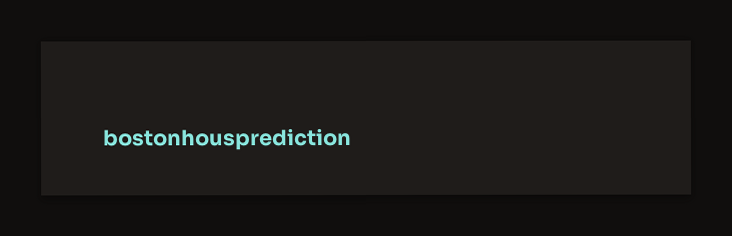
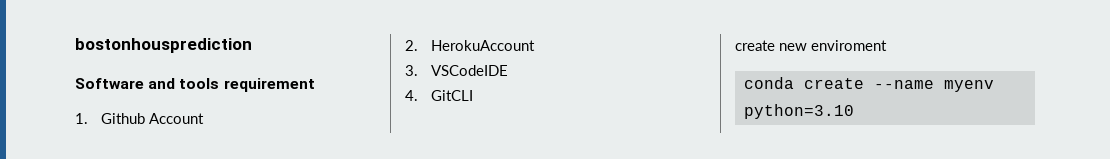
+ Software and tools requirement
+ 1. Github Account
+ 2. HerokuAccount
+ 3. VSCodeIDE
+ 4. GitCLI
+ create new enviroment
+ conda create --name myenv python=3.10

